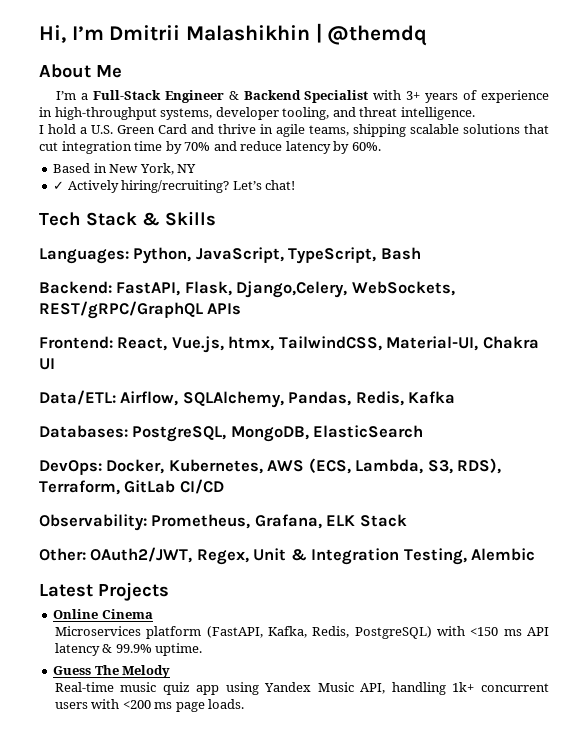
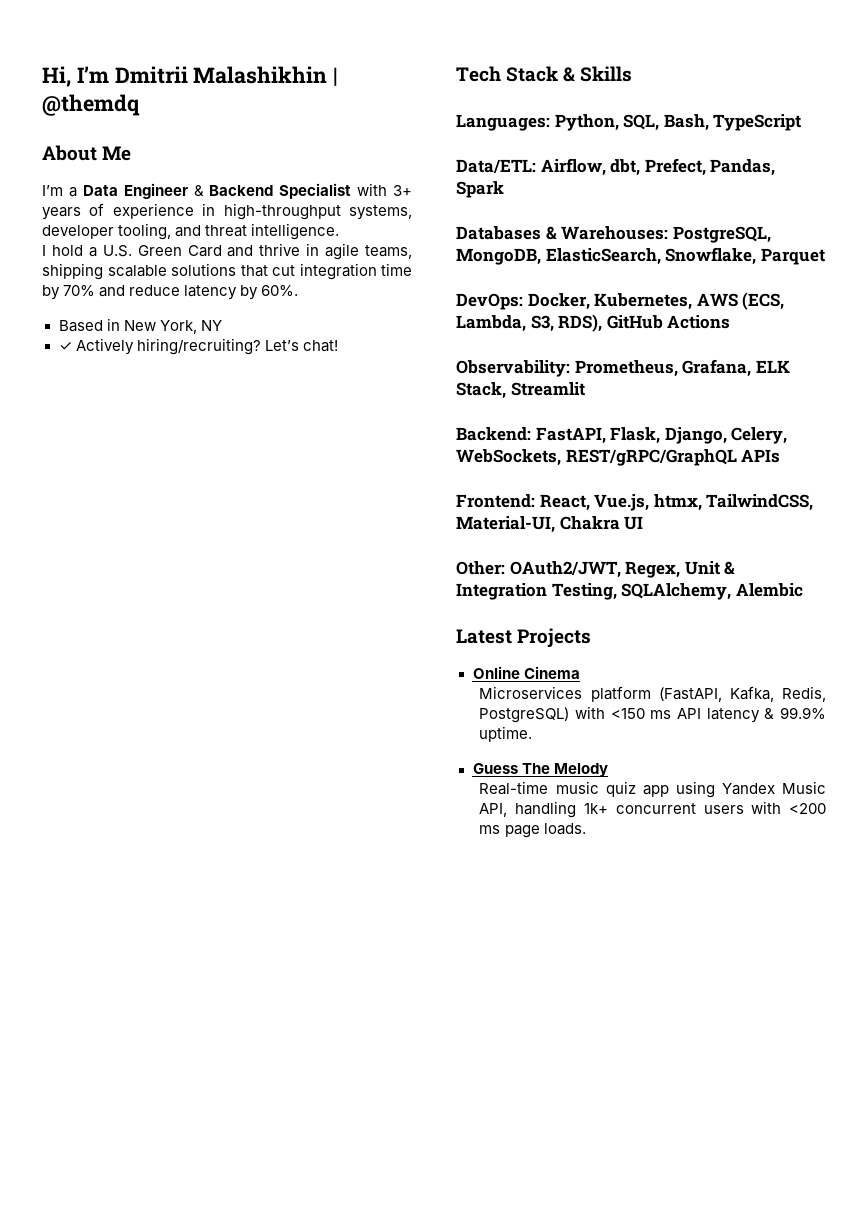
- I’m a Full-Stack Engineer & Backend Specialist with 3+ years of experience in high-throughput systems, developer tooling, and threat intelligence.
+ I’m a Data Engineer & Backend Specialist with 3+ years of experience in high-throughput systems, developer tooling, and threat intelligence.
- Languages: Python, JavaScript, TypeScript, Bash
+ Languages: Python, SQL, Bash, TypeScript
+ Data/ETL: Airflow, dbt, Prefect, Pandas, Spark
+ Databases & Warehouses: PostgreSQL, MongoDB, ElasticSearch, Snowflake, Parquet
+ DevOps: Docker, Kubernetes, AWS (ECS, Lambda, S3, RDS), GitHub Actions
+ Observability: Prometheus, Grafana, ELK Stack, Streamlit
- Backend: FastAPI, Flask, Django,Celery, WebSockets, REST/gRPC/GraphQL APIs
+ Backend: FastAPI, Flask, Django, Celery, WebSockets, REST/gRPC/GraphQL APIs
- Data/ETL: Airflow, SQLAlchemy, Pandas, Redis, Kafka
- Databases: PostgreSQL, MongoDB, ElasticSearch
- DevOps: Docker, Kubernetes, AWS (ECS, Lambda, S3, RDS), Terraform, GitLab CI/CD
- Observability: Prometheus, Grafana, ELK Stack
- Other: OAuth2/JWT, Regex, Unit & Integration Testing, Alembic
+ Other: OAuth2/JWT, Regex, Unit & Integration Testing, SQLAlchemy, Alembic

